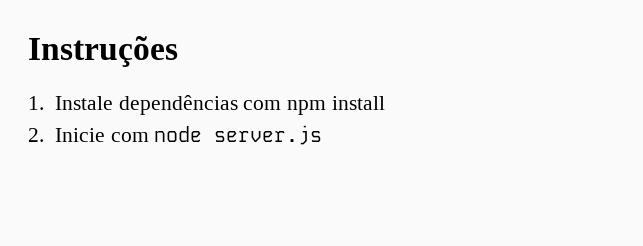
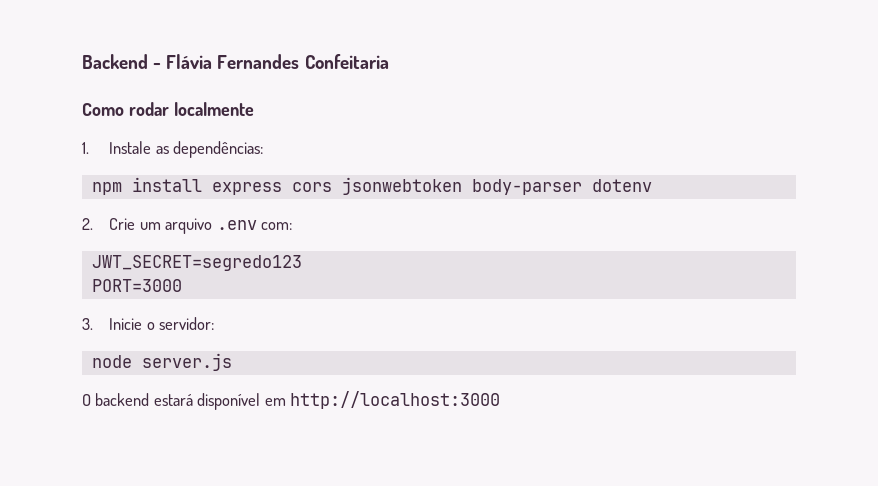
- Instruções
+ Backend - Flávia Fernandes Confeitaria
+ Como rodar localmente
- 1. Instale dependências com npm install
- 2. Inicie com node server.js
+ 1. Instale as dependências:
+ npm install express cors jsonwebtoken body-parser dotenv
+ 2. Crie um arquivo .env com:
+ JWT_SECRET=segredo123
+ PORT=3000
+ 3. Inicie o servidor:
+ node server.js
+ O backend estará disponível em http://localhost:3000

